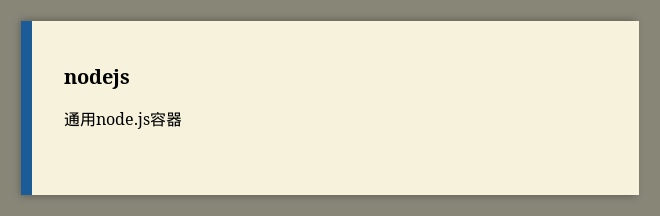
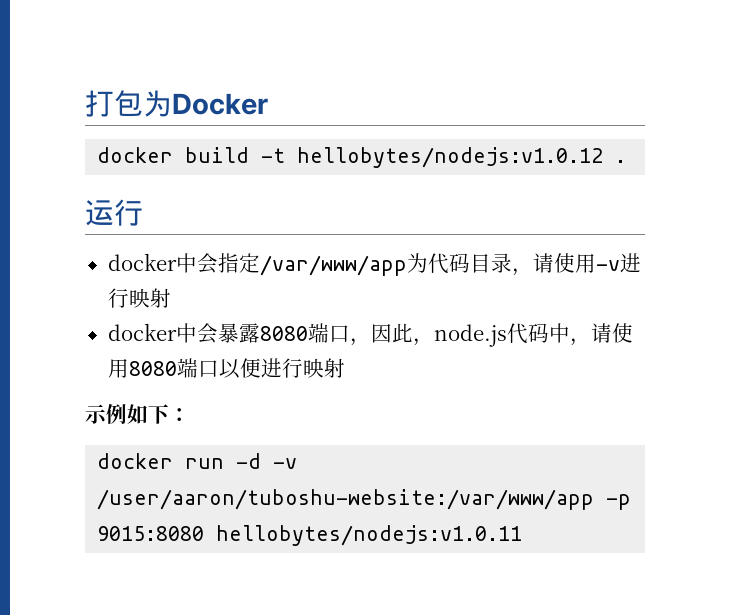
- nodejs
- 通用node.js容器
+ 打包为Docker
+ docker build -t hellobytes/nodejs:v1.0.12 .
+ 运行
+ docker中会指定/var/www/app为代码目录，请使用-v进行映射
+ docker中会暴露8080端口，因此，node.js代码中，请使用8080端口以便进行映射
+ 示例如下：
+ docker run -d -v /user/aaron/tuboshu-website:/var/www/app -p 9015:8080 hellobytes/nodejs:v1.0.11

